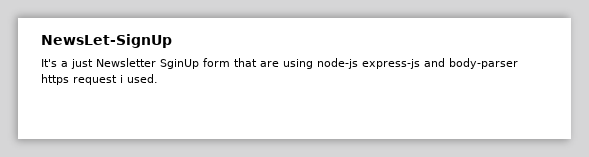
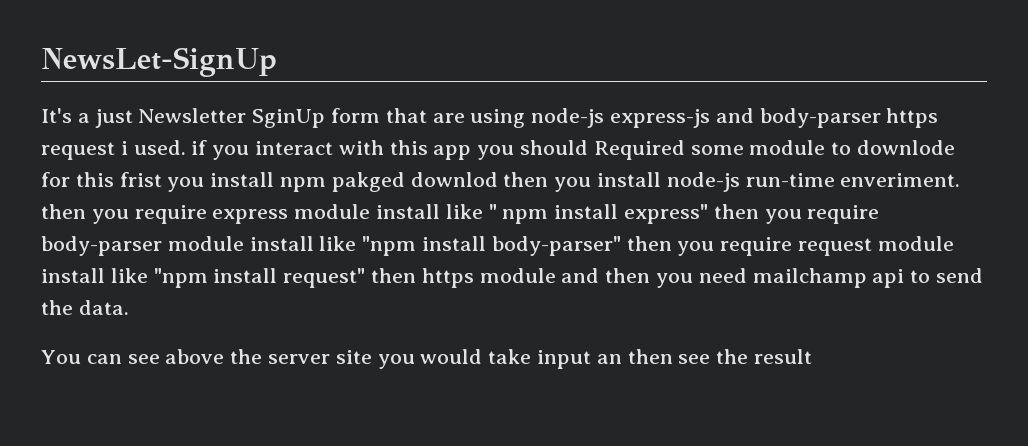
- It's a just Newsletter SginUp form that are using node-js express-js and body-parser https request i used.
+ It's a just Newsletter SginUp form that are using node-js express-js and body-parser https request i used. if you interact with this app you should Required some module to downlode for this frist you install npm pakged downlod then you install node-js run-time enveriment. then you require express module install like " npm install express" then you require body-parser module install like "npm install body-parser" then you require request module install like "npm install request" then https module and then you need mailchamp api to send the data.
+ You can see above the server site you would take input an then see the result

